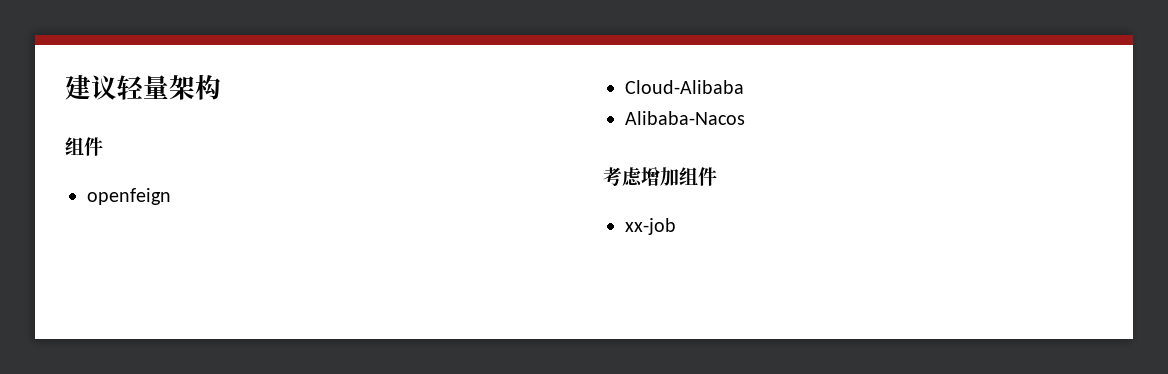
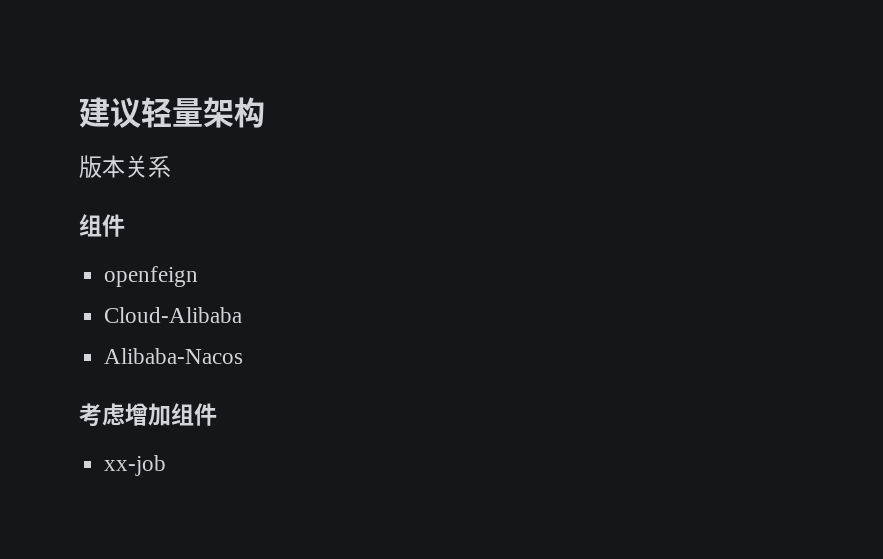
+ 版本关系

